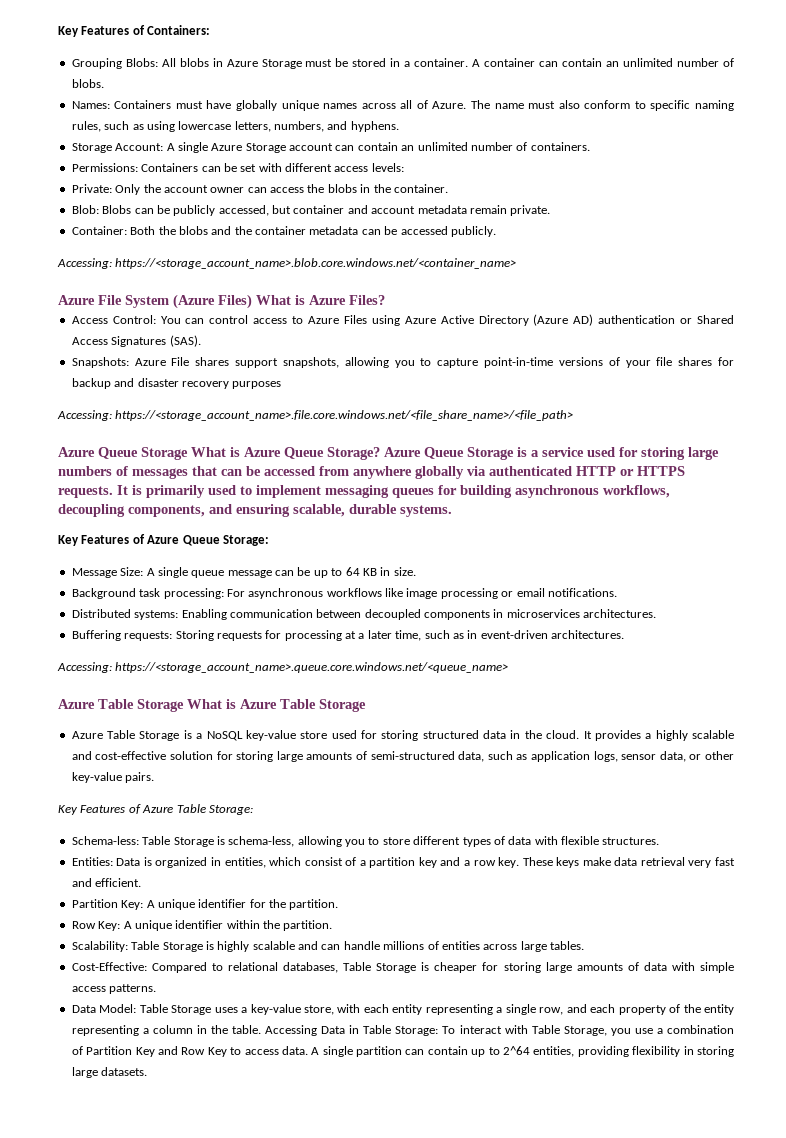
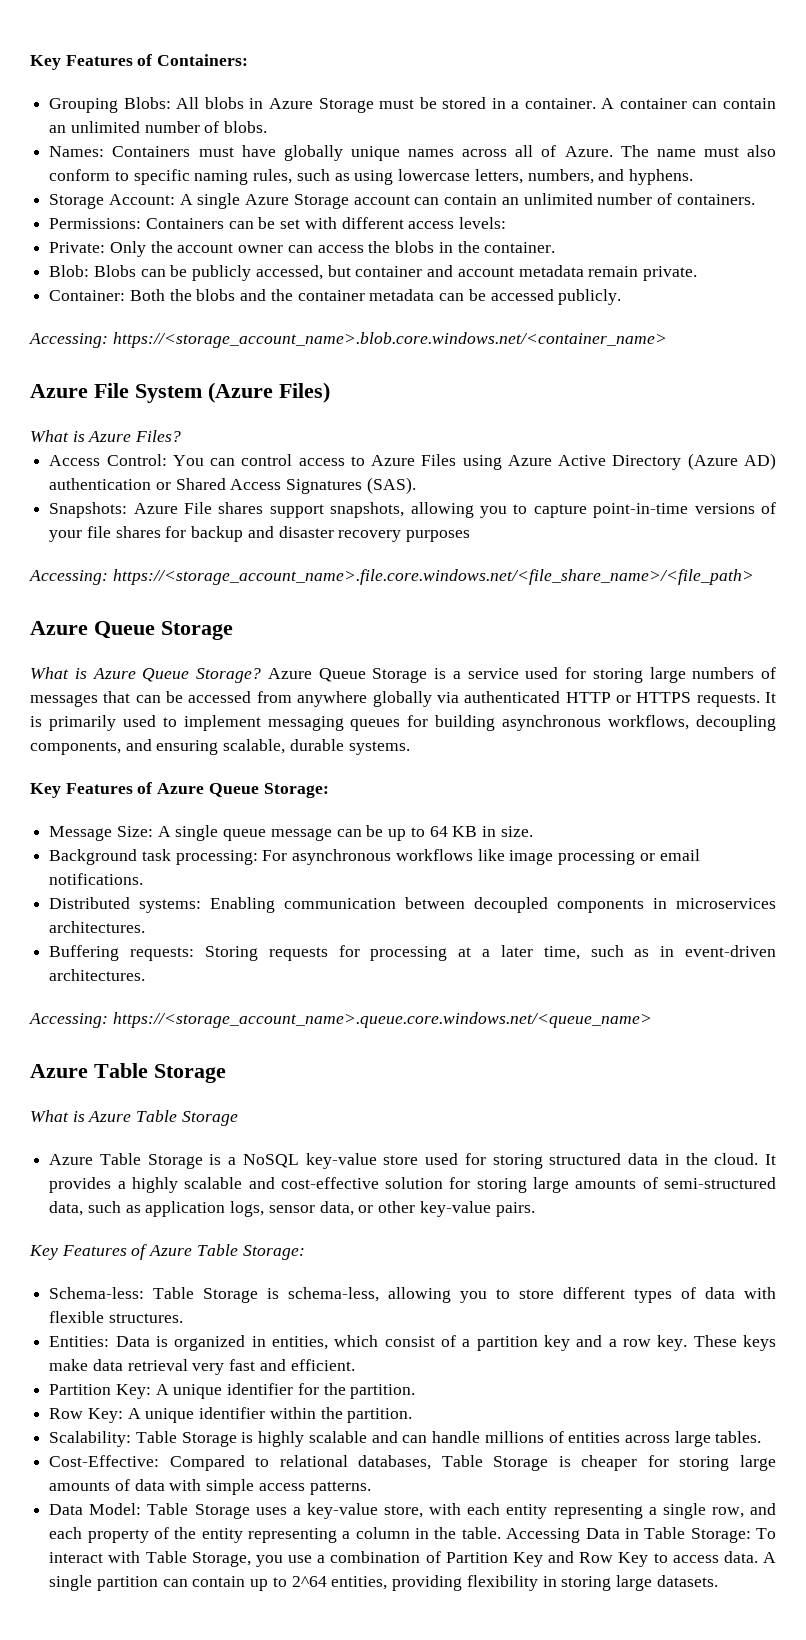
- Azure File System (Azure Files) What is Azure Files?
+ Azure File System (Azure Files)
+ What is Azure Files?
  Accessing: https://<storage_account_name>.file.core.windows.net/<file_share_name>/<file_path>
- Azure Queue Storage What is Azure Queue Storage?
+ Azure Queue Storage
+ What is Azure Queue Storage?
  Accessing: https://<storage_account_name>.queue.core.windows.net/<queue_name>
- Azure Table Storage What is Azure Table Storage
+ Azure Table Storage
+ What is Azure Table Storage

